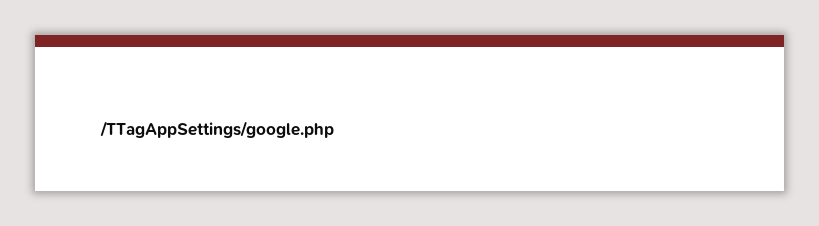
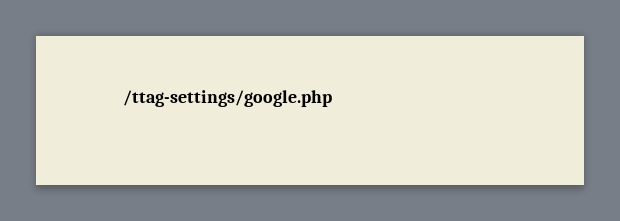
- /TTagAppSettings/google.php
+ /ttag-settings/google.php

